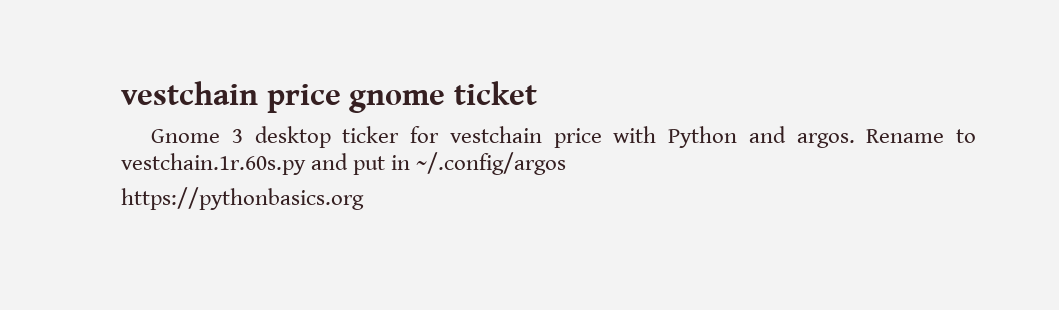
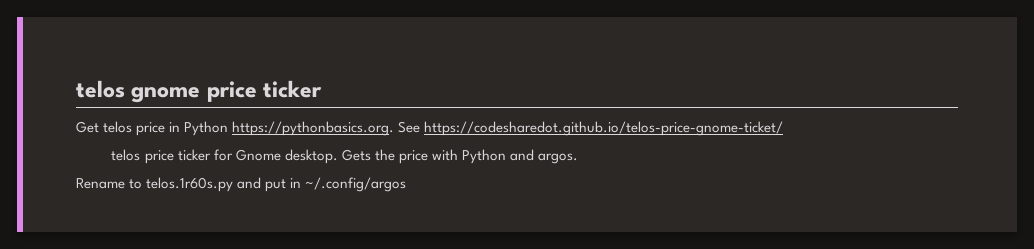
- vestchain price gnome ticket
- Gnome 3 desktop ticker for vestchain price with Python and argos. Rename to vestchain.1r.60s.py and put in ~/.config/argos
+ telos gnome price ticker
+ Get telos price in Python https://pythonbasics.org. See https://codesharedot.github.io/telos-price-gnome-ticket/
+ telos price ticker for Gnome desktop. Gets the price with Python and argos.
+ Rename to telos.1r60s.py and put in ~/.config/argos
- https://pythonbasics.org

